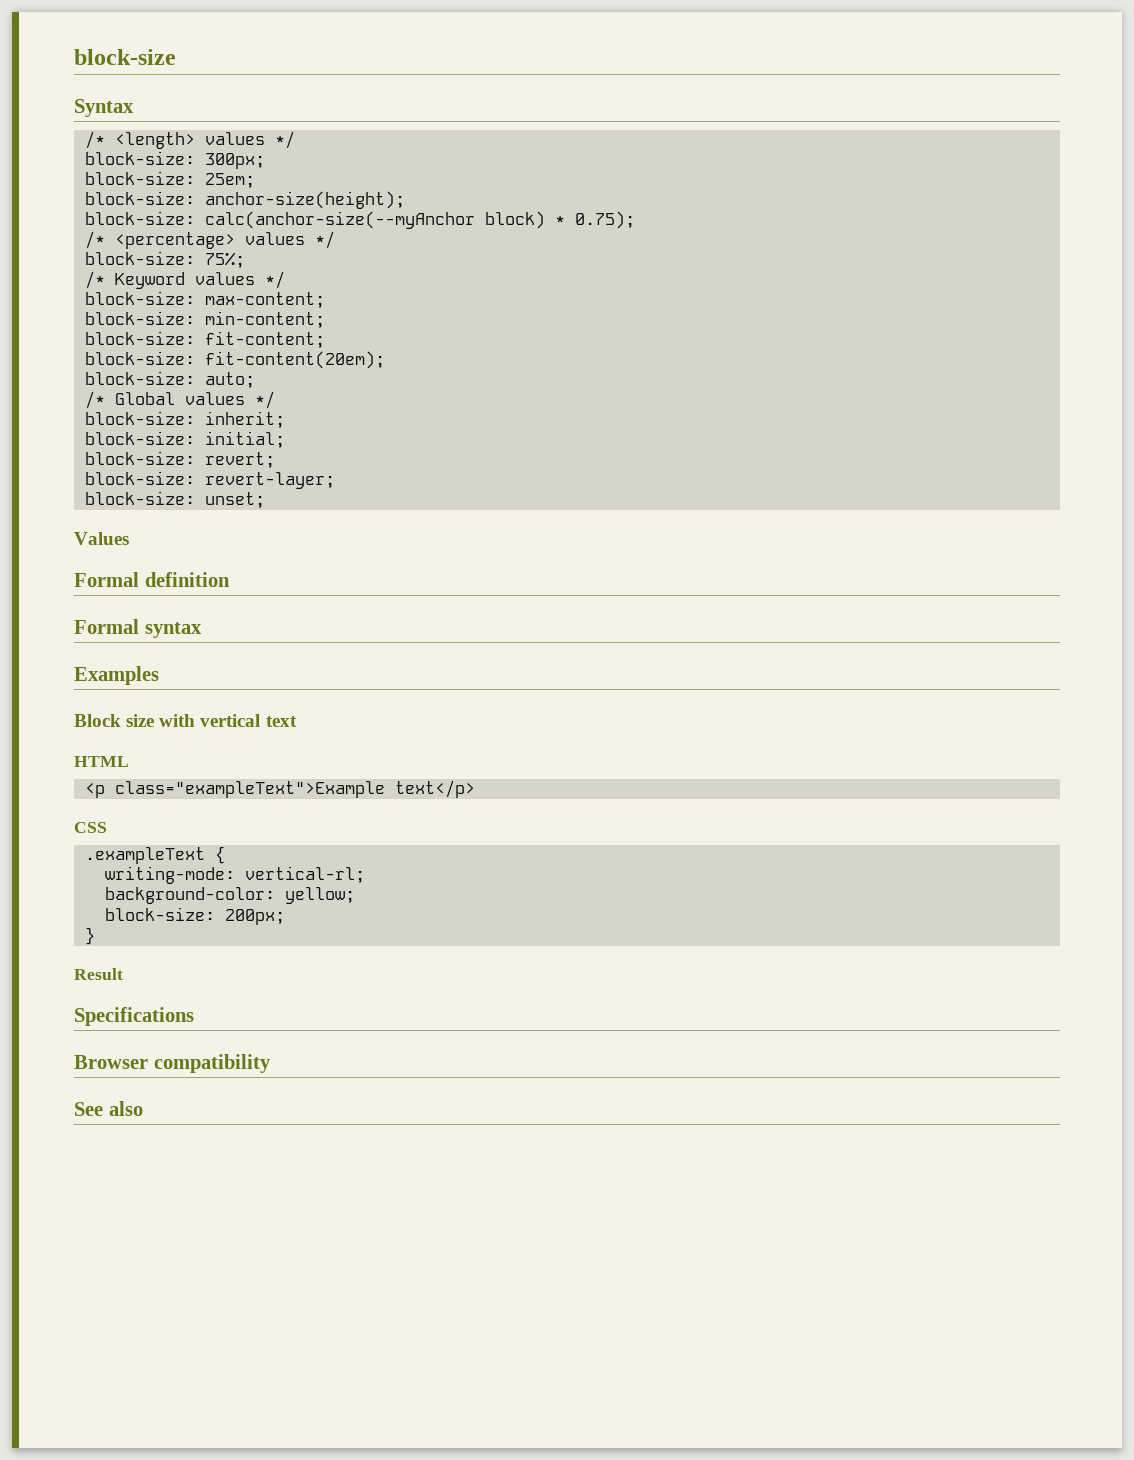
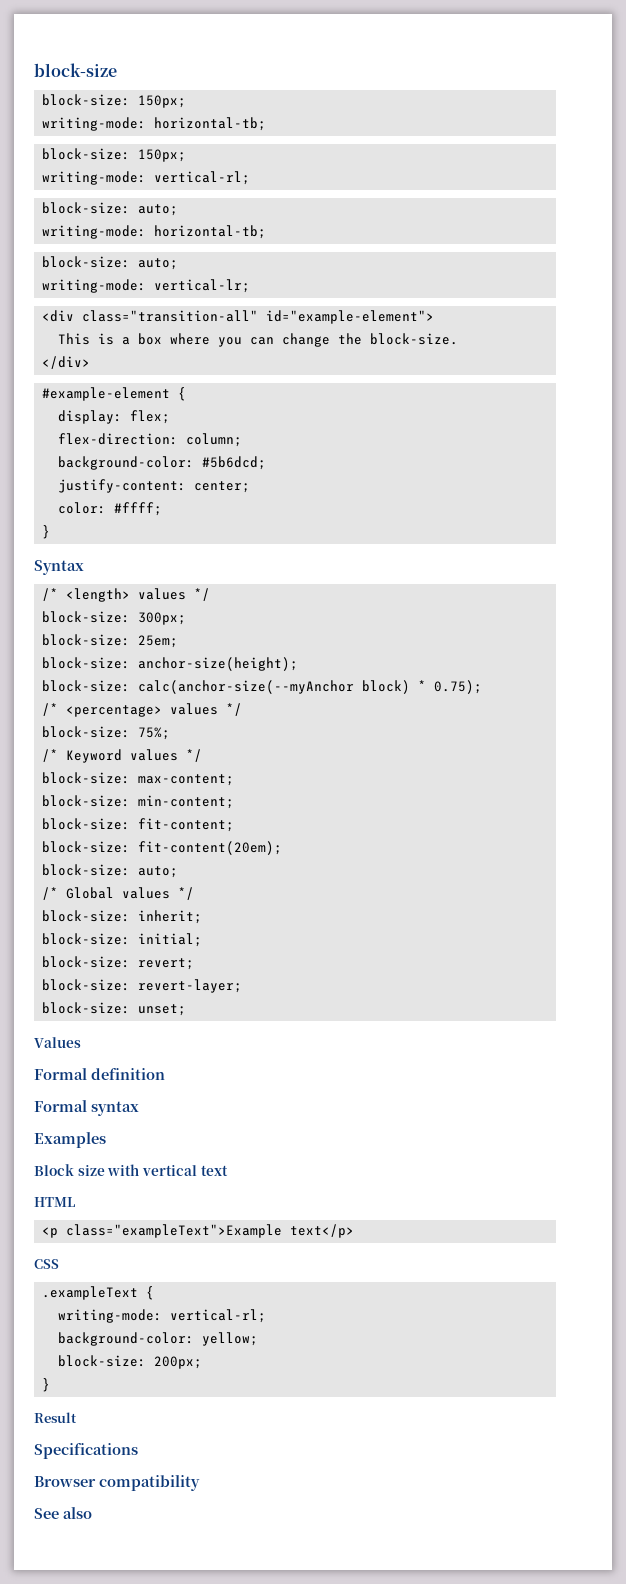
  block-size
+ block-size: 150px;
+ writing-mode: horizontal-tb;
+ block-size: 150px;
+ writing-mode: vertical-rl;
+ block-size: auto;
+ writing-mode: horizontal-tb;
+ block-size: auto;
+ writing-mode: vertical-lr;
+ <div class="transition-all" id="example-element">
+ This is a box where you can change the block-size.
+ </div>
+ #example-element {
+ display: flex;
+ flex-direction: column;
+ background-color: #5b6dcd;
+ justify-content: center;
+ color: #ffff;
+ }

